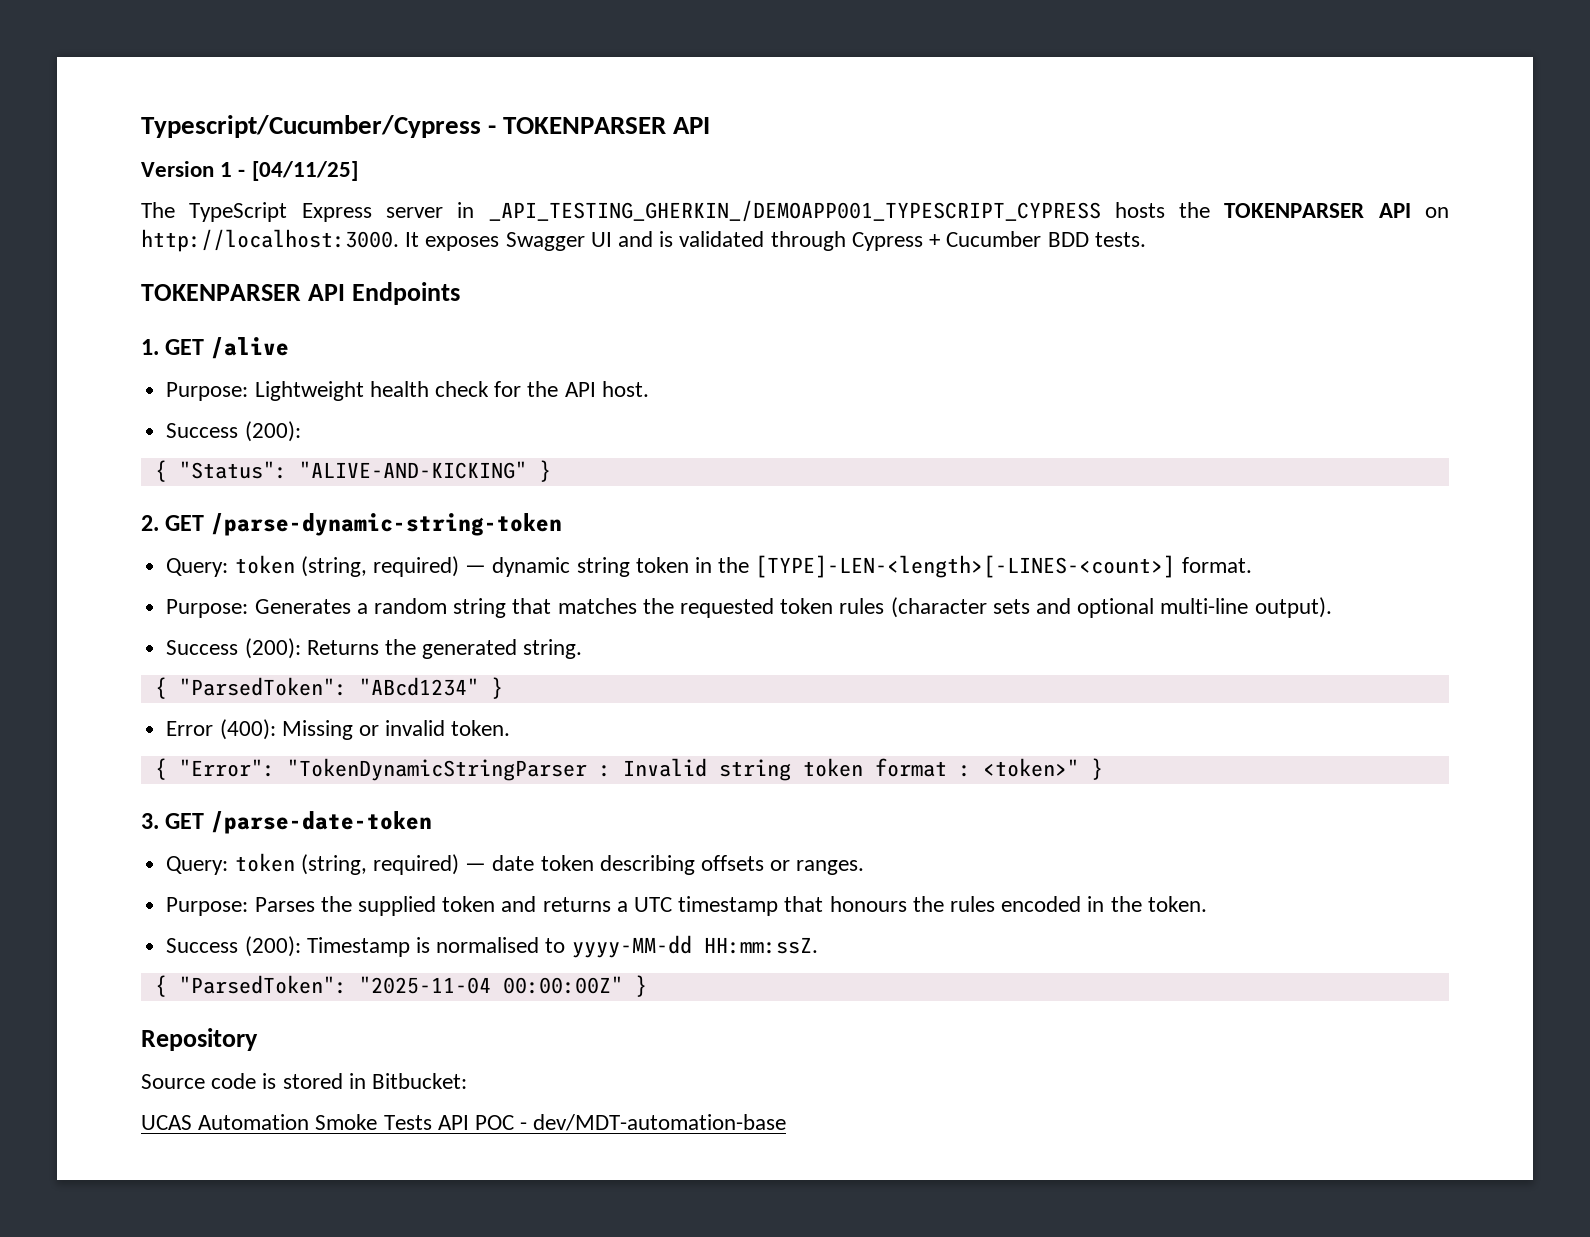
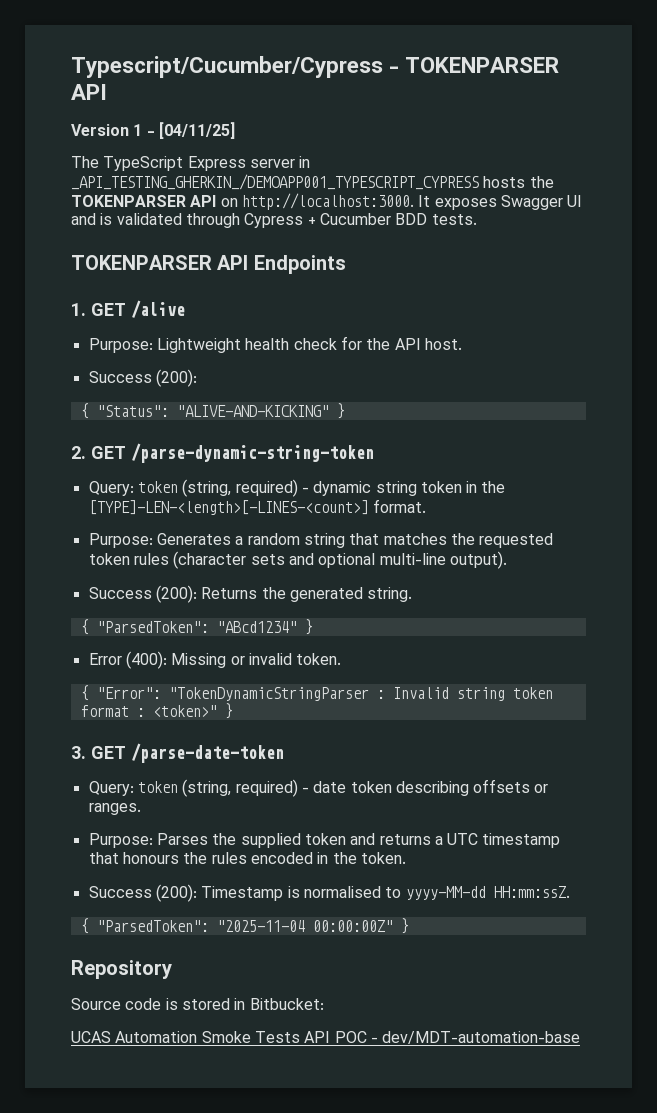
- Query: token (string, required) — dynamic string token in the [TYPE]-LEN-<length>[-LINES-<count>] format.
+ Query: token (string, required) - dynamic string token in the [TYPE]-LEN-<length>[-LINES-<count>] format.
- Query: token (string, required) — date token describing offsets or ranges.
+ Query: token (string, required) - date token describing offsets or ranges.

